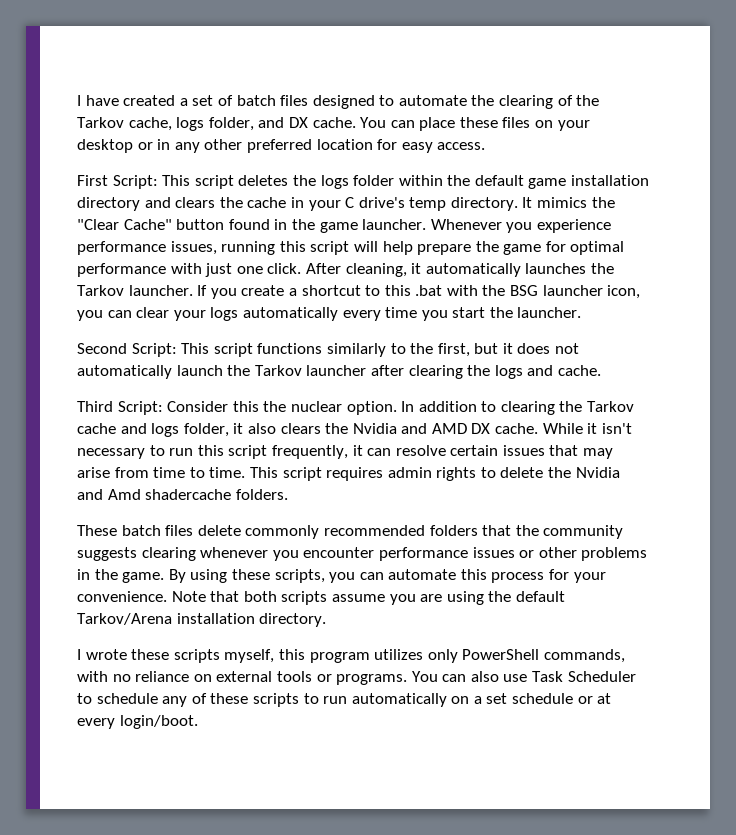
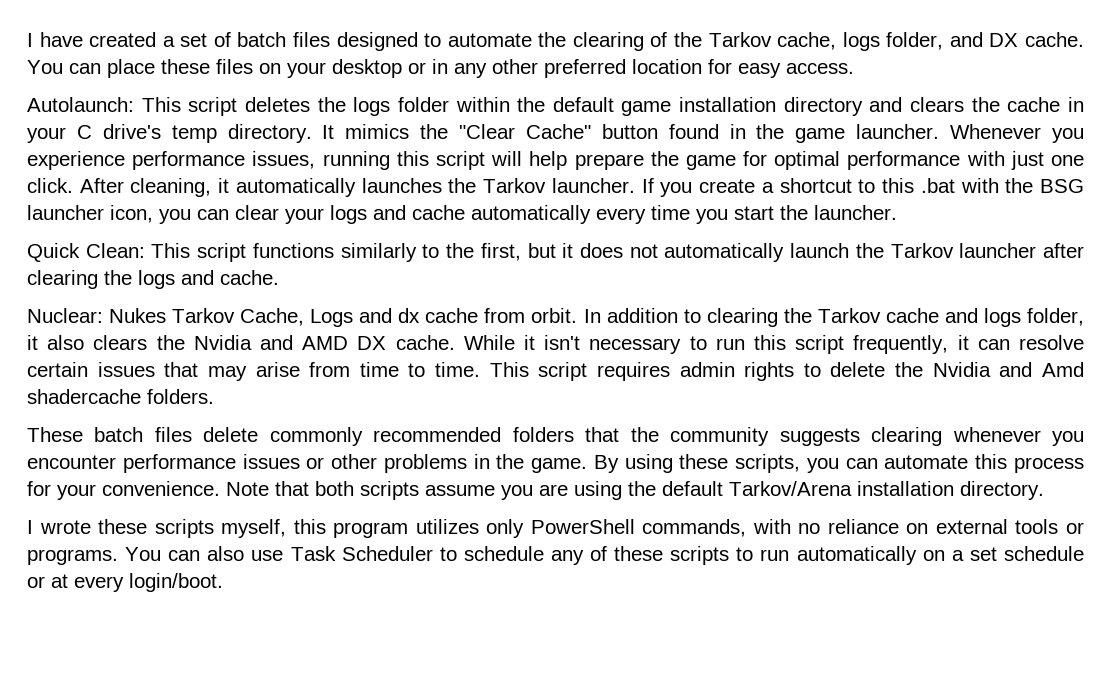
- First Script: This script deletes the logs folder within the default game installation directory and clears the cache in your C drive's temp directory.
+ Autolaunch: This script deletes the logs folder within the default game installation directory and clears the cache in your C drive's temp directory.
- If you create a shortcut to this .bat with the BSG launcher icon, you can clear your logs automatically every time you start the launcher.
+ If you create a shortcut to this .bat with the BSG launcher icon, you can clear your logs and cache automatically every time you start the launcher.
- Second Script: This script functions similarly to the first, but it does not automatically launch the Tarkov launcher after clearing the logs and cache.
+ Quick Clean: This script functions similarly to the first, but it does not automatically launch the Tarkov launcher after clearing the logs and cache.
- Third Script: Consider this the nuclear option.
+ Nuclear: Nukes Tarkov Cache, Logs and dx cache from orbit.

